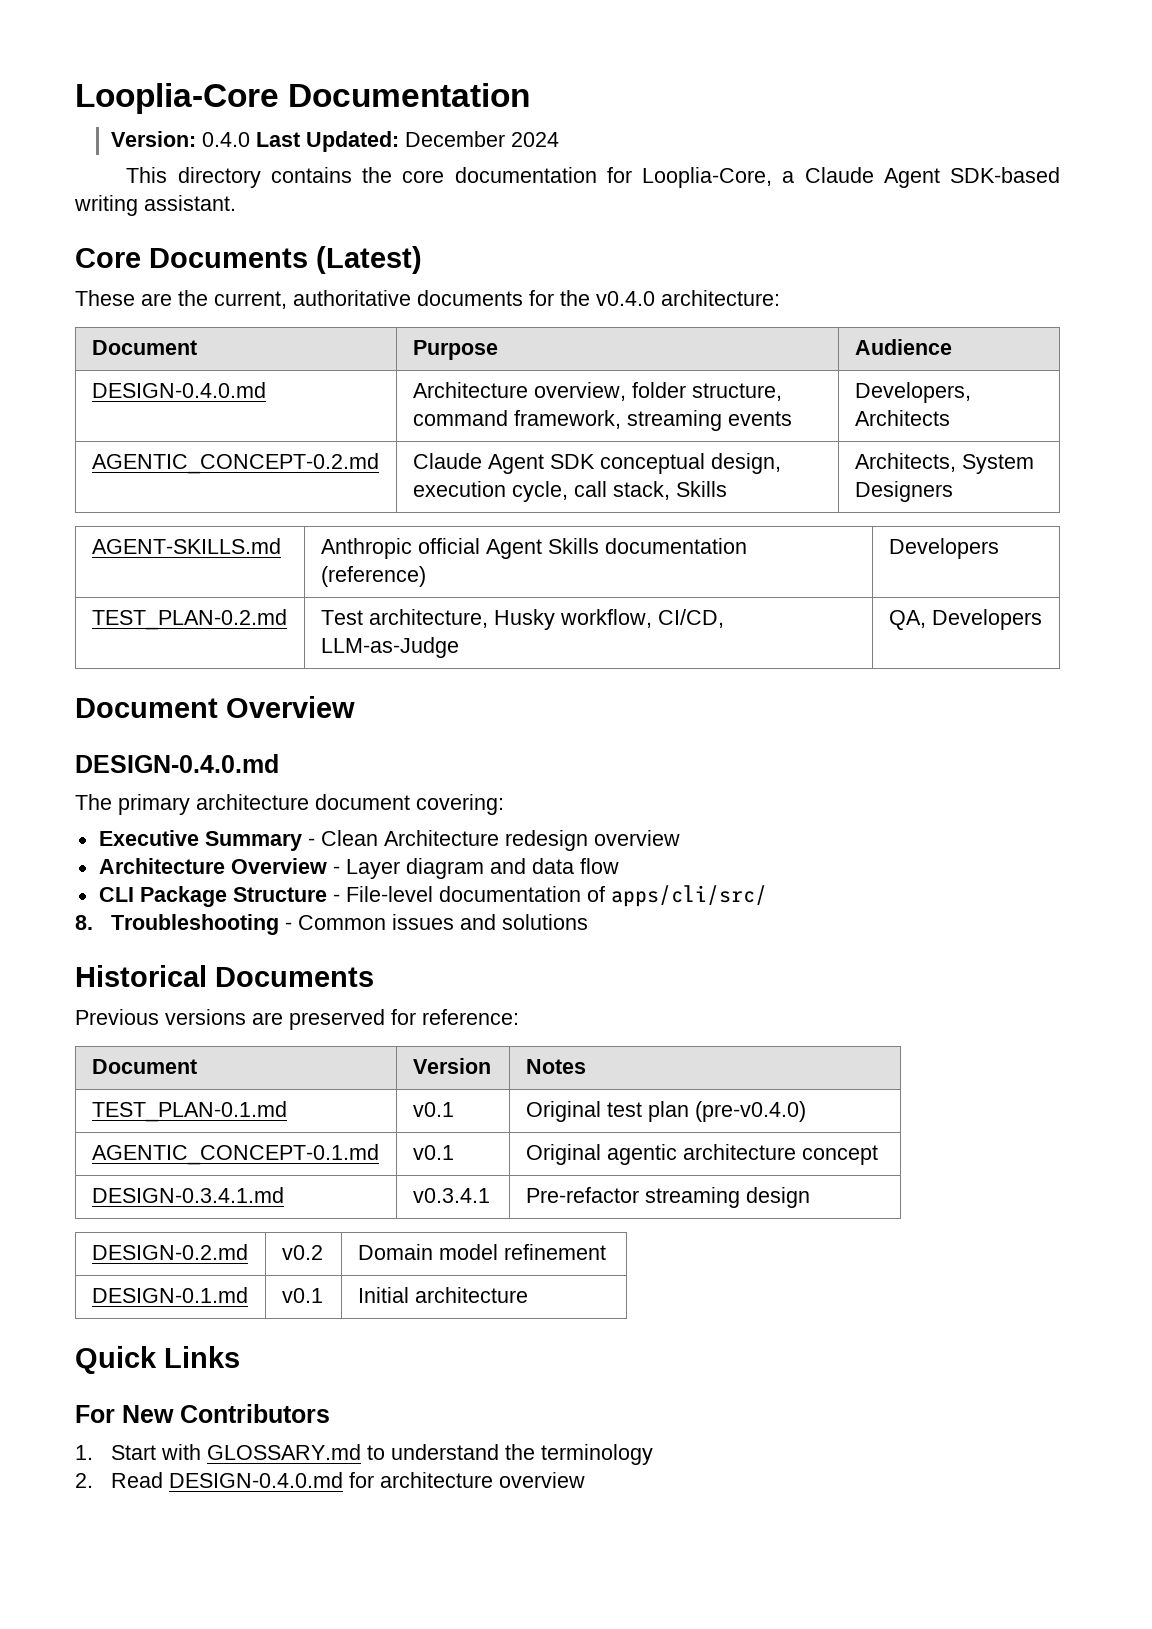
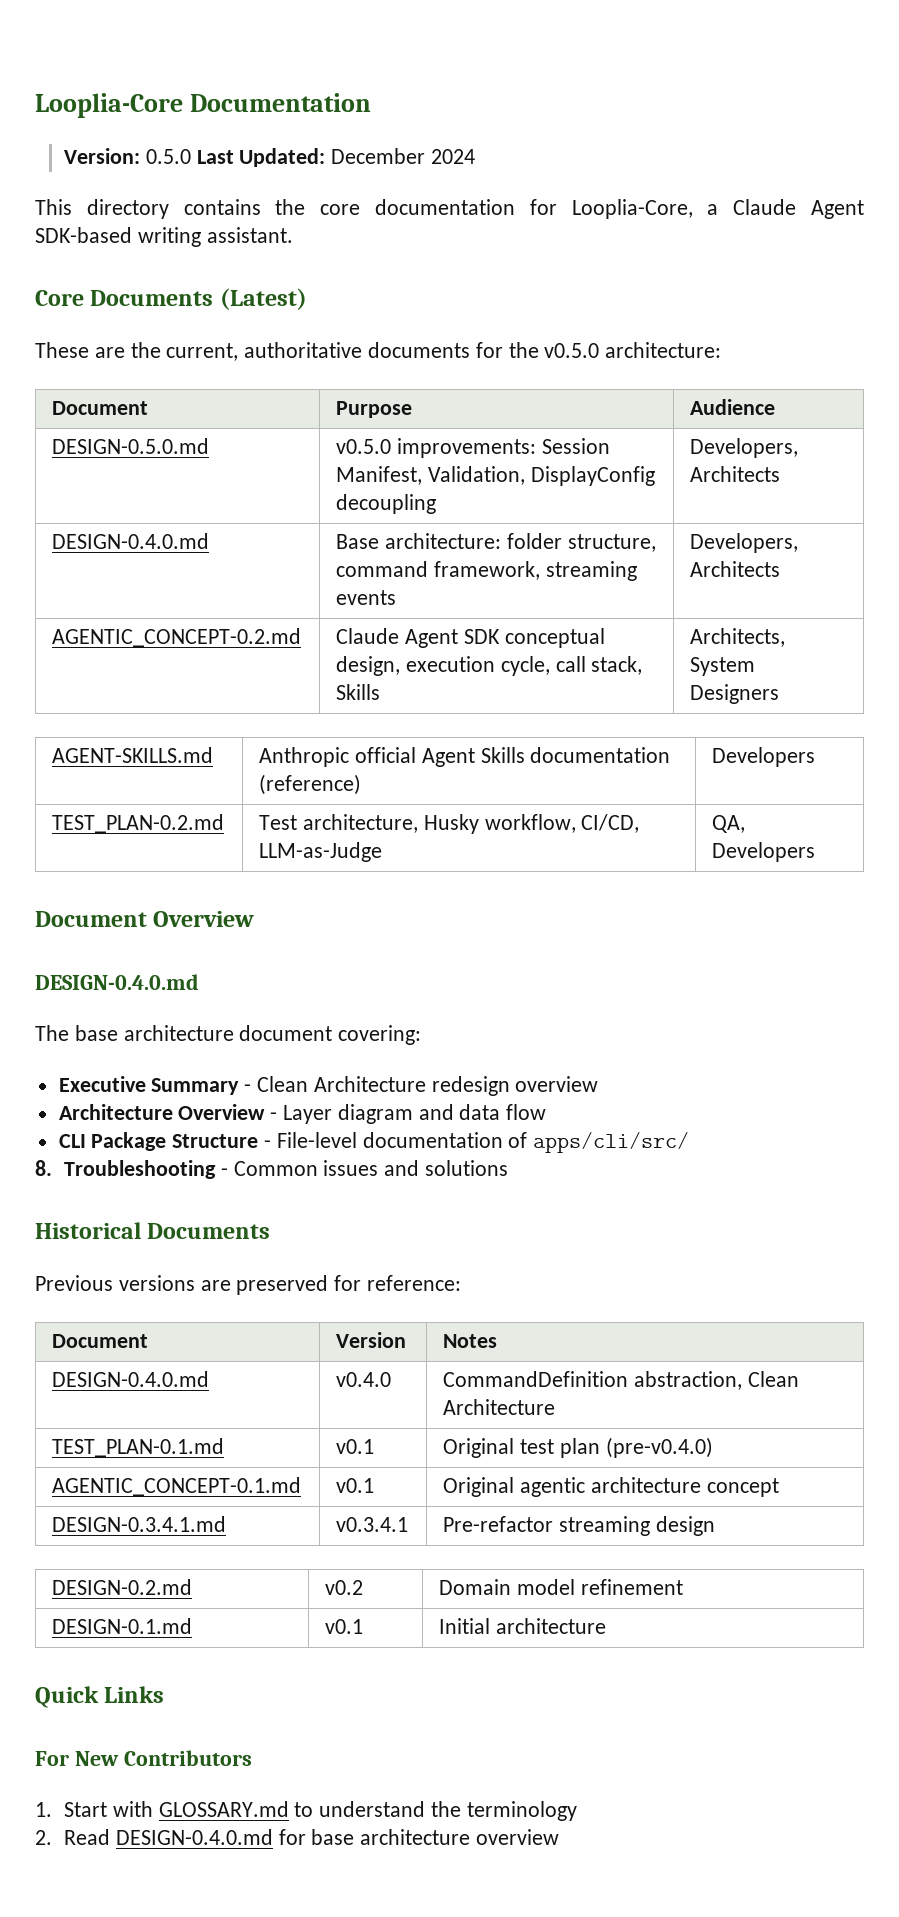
- Version: 0.4.0 Last Updated: December 2024
+ Version: 0.5.0 Last Updated: December 2024
- These are the current, authoritative documents for the v0.4.0 architecture:
+ These are the current, authoritative documents for the v0.5.0 architecture:
- DESIGN-0.4.0.md | Architecture overview, folder structure, command framework, streaming events | Developers, Architects
+ DESIGN-0.5.0.md | v0.5.0 improvements: Session Manifest, Validation, DisplayConfig decoupling | Developers, Architects
+ DESIGN-0.4.0.md | Base architecture: folder structure, command framework, streaming events | Developers, Architects
- The primary architecture document covering:
+ The base architecture document covering:
+ DESIGN-0.4.0.md | v0.4.0 | CommandDefinition abstraction, Clean Architecture
- 2. Read DESIGN-0.4.0.md for architecture overview
+ 2. Read DESIGN-0.4.0.md for base architecture overview

